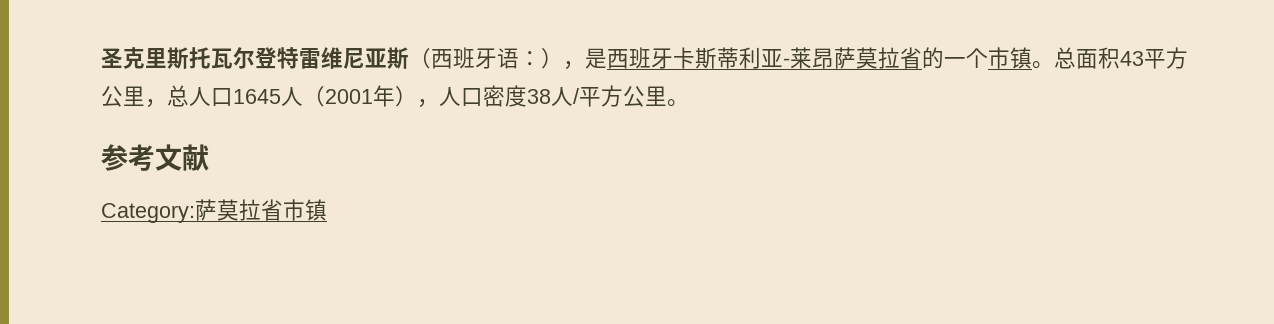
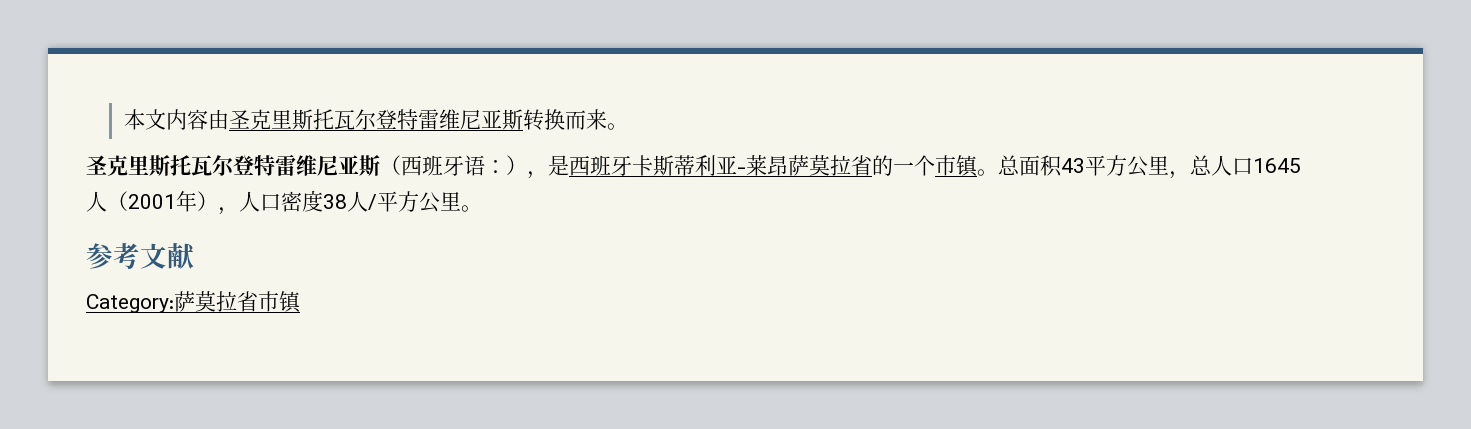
+ 本文内容由圣克里斯托瓦尔登特雷维尼亚斯转换而来。

